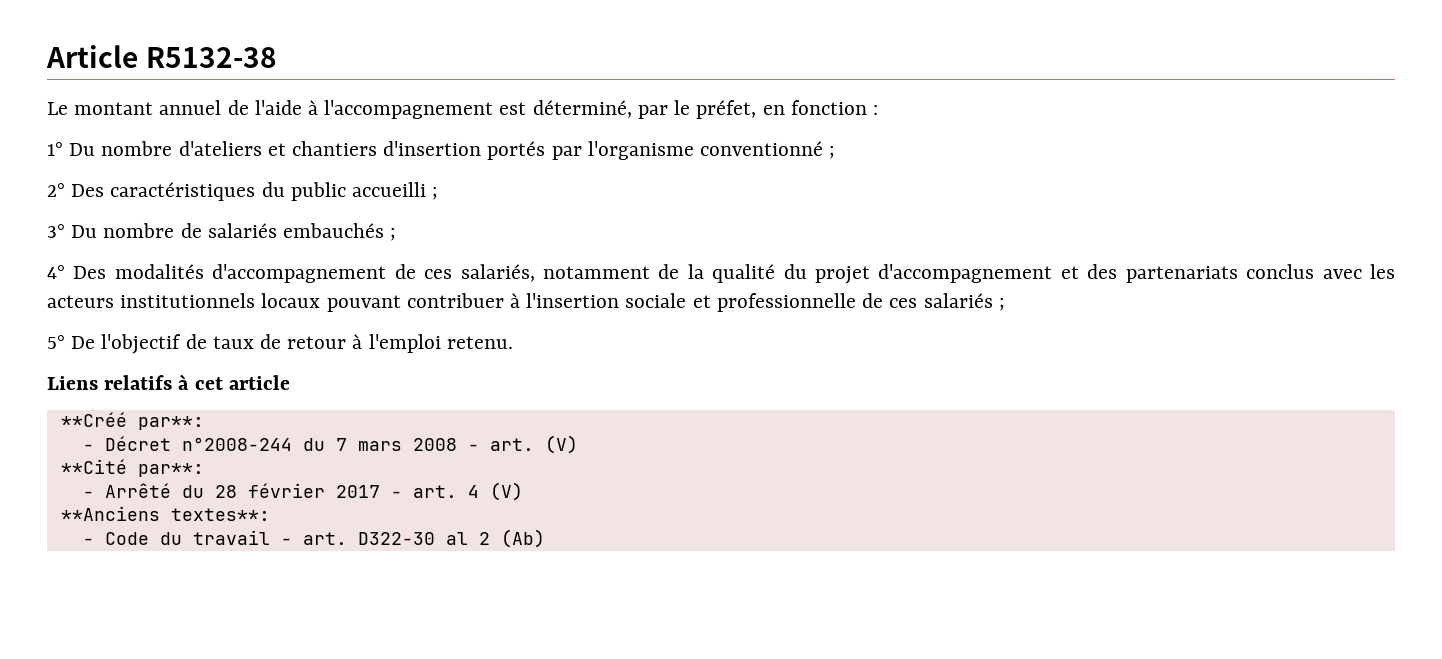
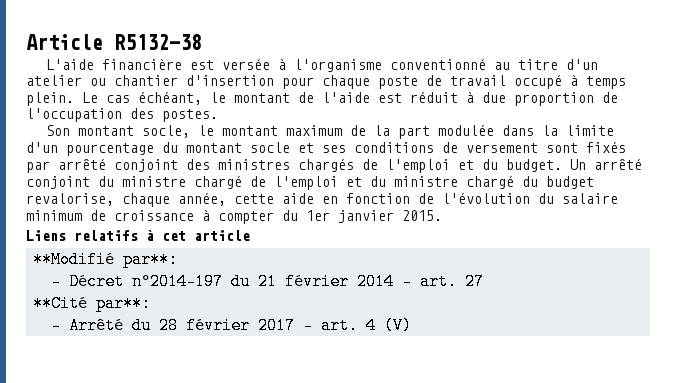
- Le montant annuel de l'aide à l'accompagnement est déterminé, par le préfet, en fonction :
- 1° Du nombre d'ateliers et chantiers d'insertion portés par l'organisme conventionné ;
- 2° Des caractéristiques du public accueilli ;
- 3° Du nombre de salariés embauchés ;
- 4° Des modalités d'accompagnement de ces salariés, notamment de la qualité du projet d'accompagnement et des partenariats conclus avec les acteurs institutionnels locaux pouvant contribuer à l'insertion sociale et professionnelle de ces salariés ;
- 5° De l'objectif de taux de retour à l'emploi retenu.
+ L'aide financière est versée à l'organisme conventionné au titre d'un atelier ou chantier d'insertion pour chaque poste de travail occupé à temps plein. Le cas échéant, le montant de l'aide est réduit à due proportion de l'occupation des postes.
+ Son montant socle, le montant maximum de la part modulée dans la limite d'un pourcentage du montant socle et ses conditions de versement sont fixés par arrêté conjoint des ministres chargés de l'emploi et du budget. Un arrêté conjoint du ministre chargé de l'emploi et du ministre chargé du budget revalorise, chaque année, cette aide en fonction de l'évolution du salaire minimum de croissance à compter du 1er janvier 2015.
- **Créé par**:
+ **Modifié par**:
- - Décret n°2008-244 du 7 mars 2008 - art. (V)
+ - Décret n°2014-197 du 21 février 2014 - art. 27
- **Anciens textes**:
- - Code du travail - art. D322-30 al 2 (Ab)

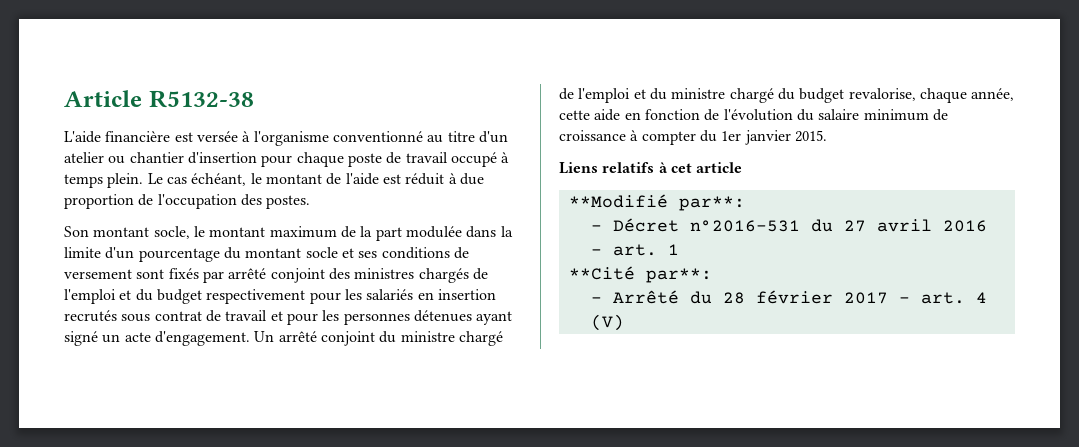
- Son montant socle, le montant maximum de la part modulée dans la limite d'un pourcentage du montant socle et ses conditions de versement sont fixés par arrêté conjoint des ministres chargés de l'emploi et du budget.
+ Son montant socle, le montant maximum de la part modulée dans la limite d'un pourcentage du montant socle et ses conditions de versement sont fixés par arrêté conjoint des ministres chargés de l'emploi et du budget respectivement pour les salariés en insertion recrutés sous contrat de travail et pour les personnes détenues ayant signé un acte d'engagement.
- - Décret n°2014-197 du 21 février 2014 - art. 27
+ - Décret n°2016-531 du 27 avril 2016 - art. 1

